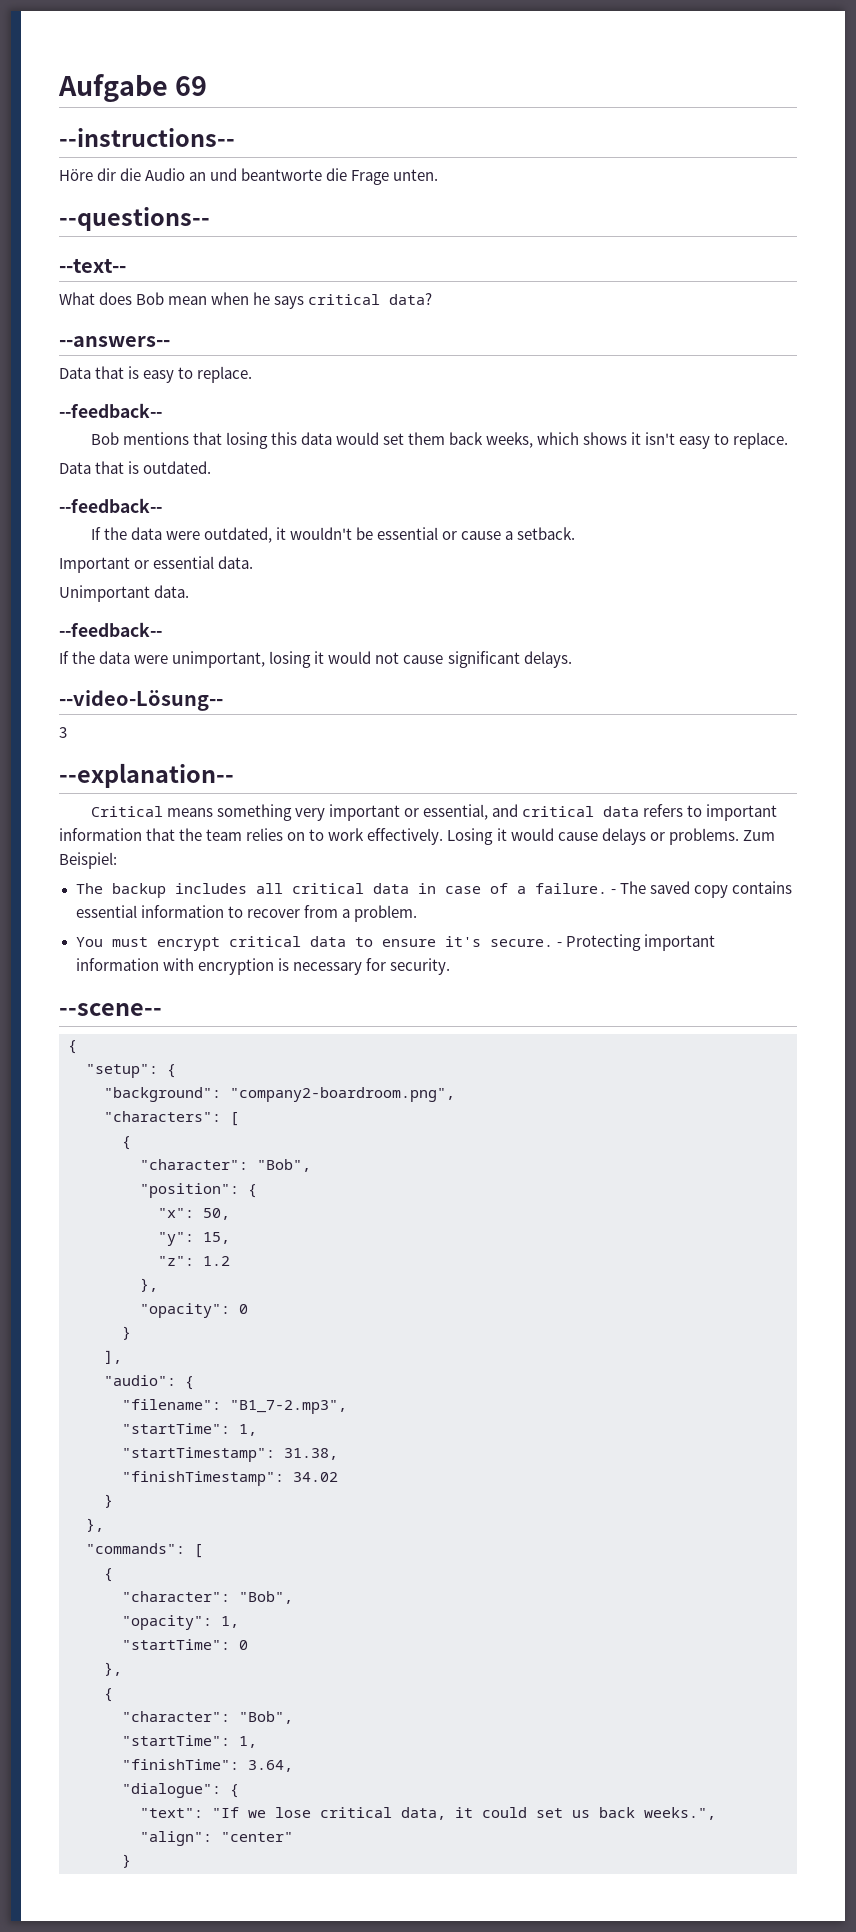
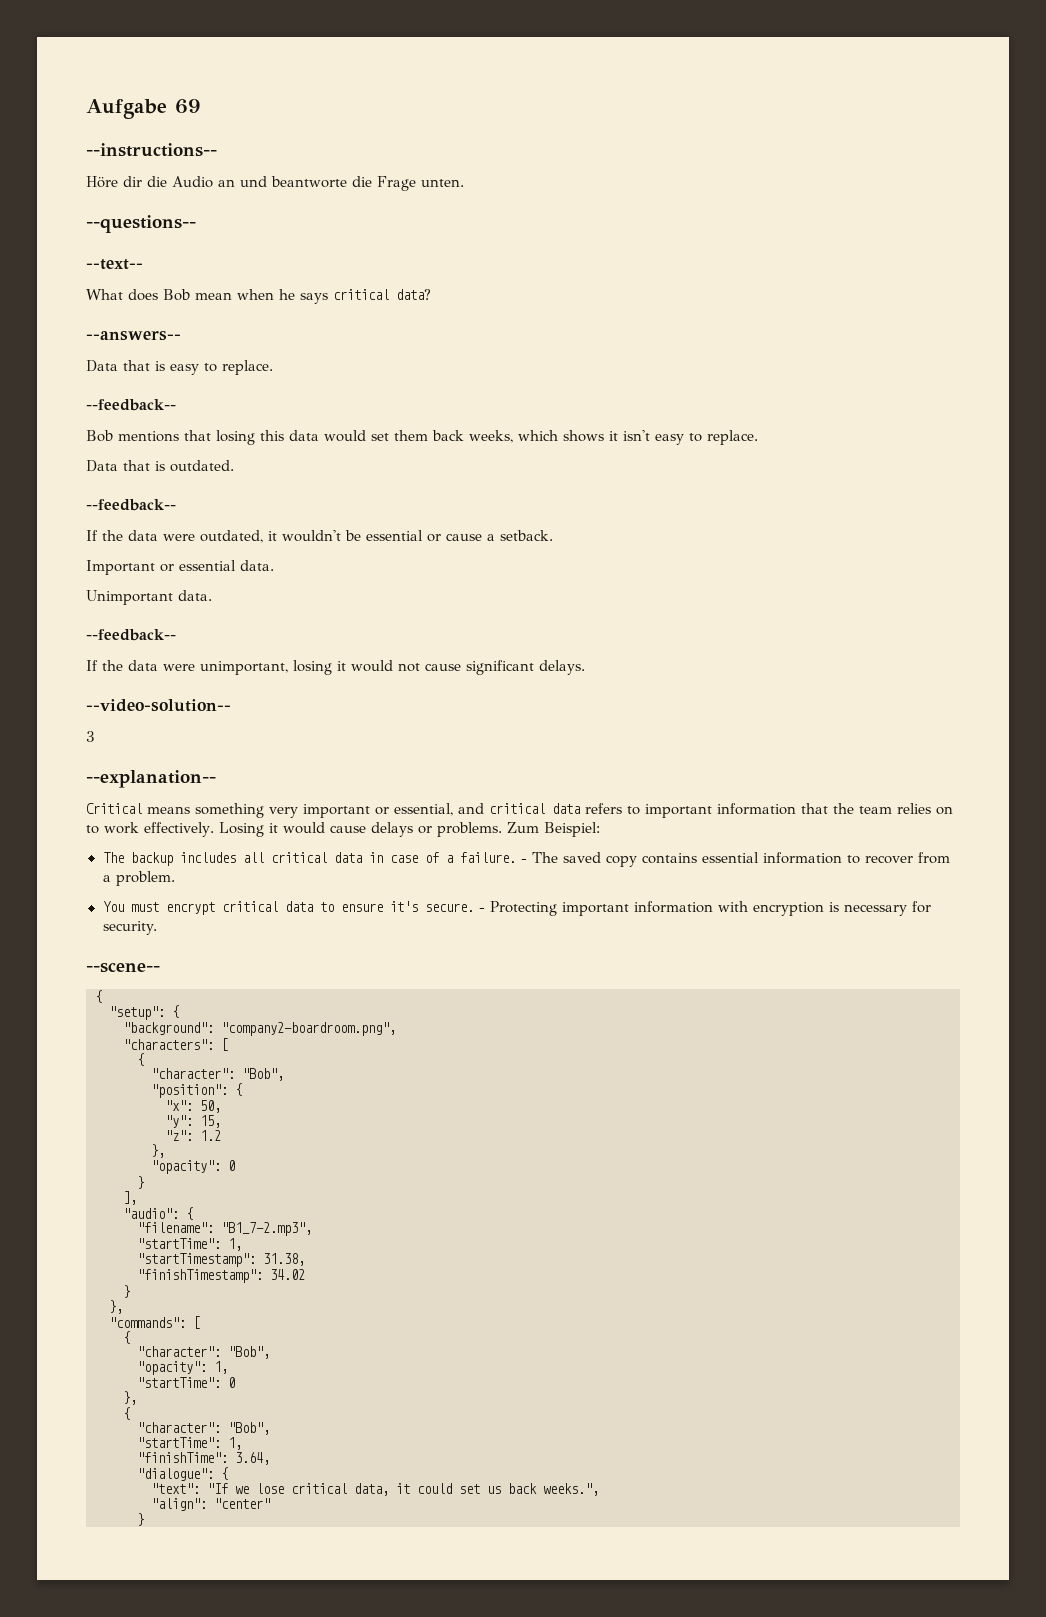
- --video-Lösung--
+ --video-solution--

